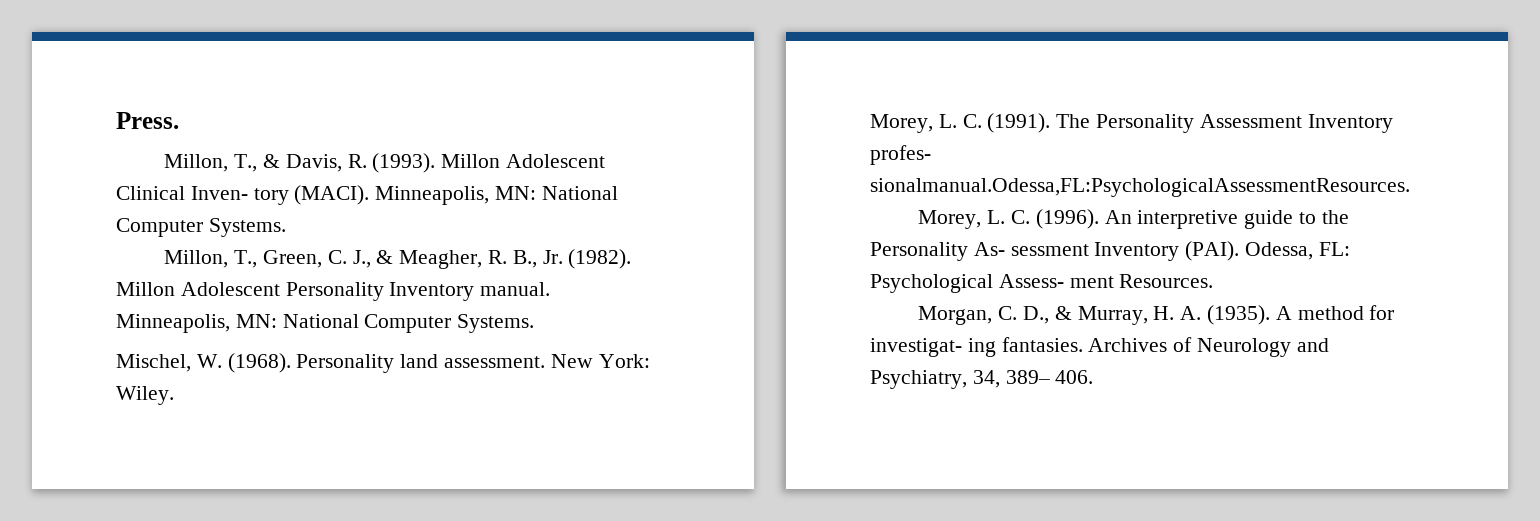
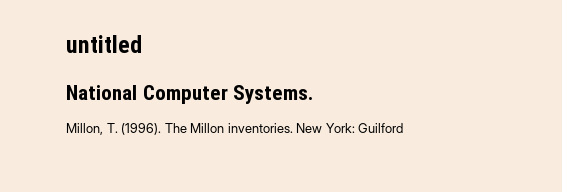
- Press.
- Millon, T., & Davis, R. (1993). Millon Adolescent Clinical Inven- tory (MACI). Minneapolis, MN: National Computer Systems.
- Millon, T., Green, C. J., & Meagher, R. B., Jr. (1982). Millon Adolescent Personality Inventory manual. Minneapolis, MN: National Computer Systems.
- Mischel, W. (1968). Personality land assessment. New York: Wiley.
- Morey, L. C. (1991). The Personality Assessment Inventory profes- sionalmanual.Odessa,FL:PsychologicalAssessmentResources.
- Morey, L. C. (1996). An interpretive guide to the Personality As- sessment Inventory (PAI). Odessa, FL: Psychological Assess- ment Resources.
- Morgan, C. D., & Murray, H. A. (1935). A method for investigat- ing fantasies. Archives of Neurology and Psychiatry, 34, 389– 406.
+ untitled
+ National Computer Systems.
+ Millon, T. (1996). The Millon inventories. New York: Guilford

